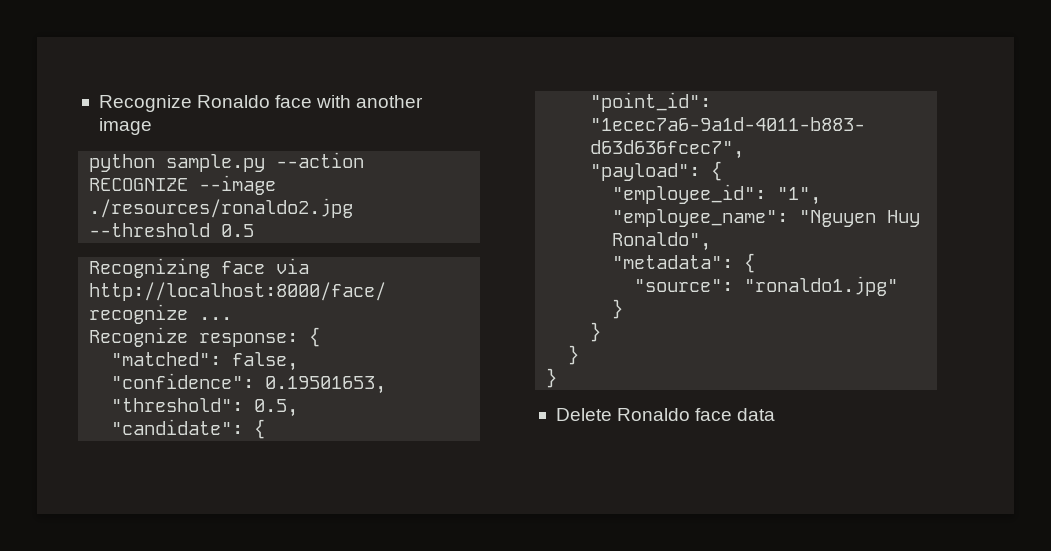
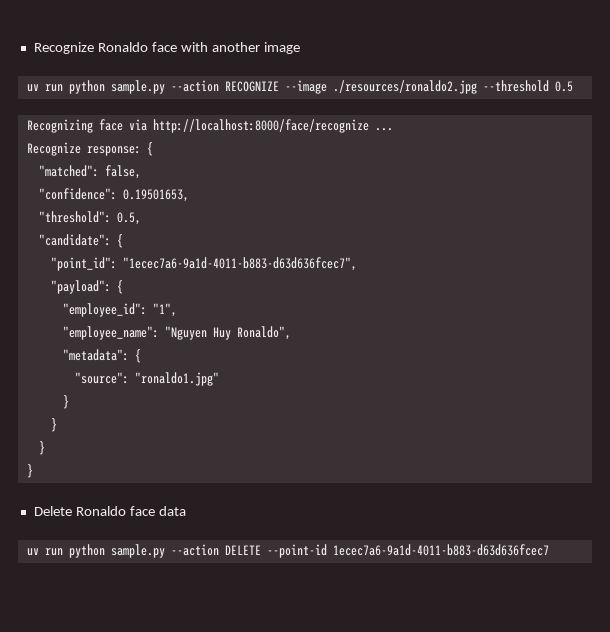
- python sample.py --action RECOGNIZE --image ./resources/ronaldo2.jpg --threshold 0.5
+ uv run python sample.py --action RECOGNIZE --image ./resources/ronaldo2.jpg --threshold 0.5
+ uv run python sample.py --action DELETE --point-id 1ecec7a6-9a1d-4011-b883-d63d636fcec7

